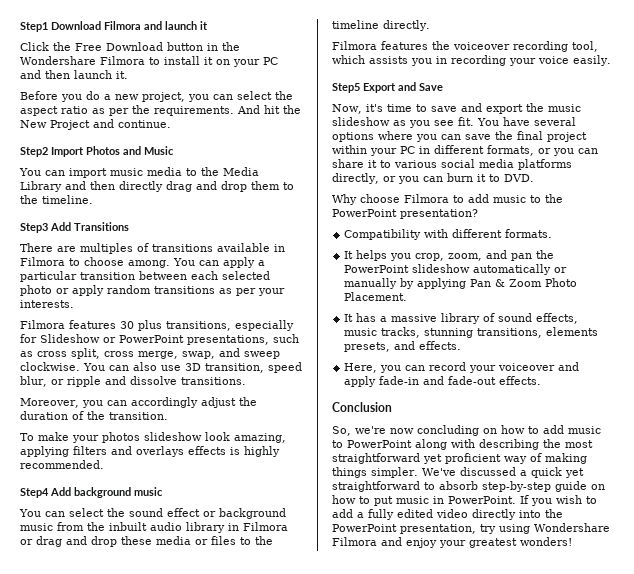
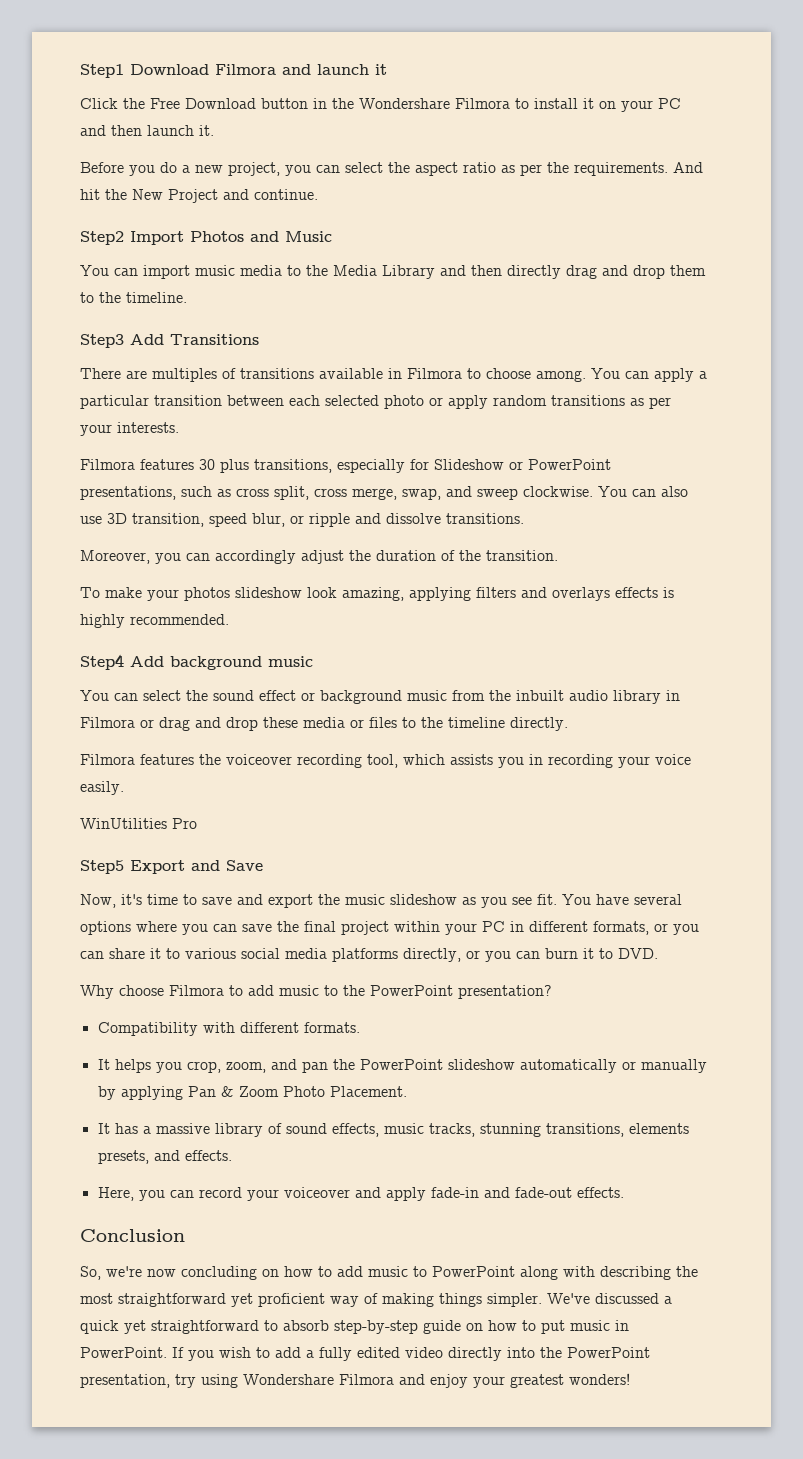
+ WinUtilities Pro

